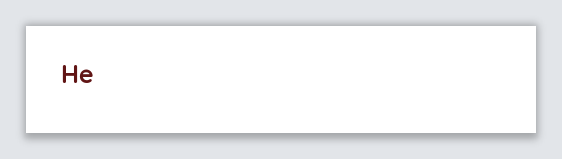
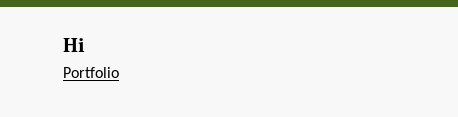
- He
+ Hi
+ Portfolio

